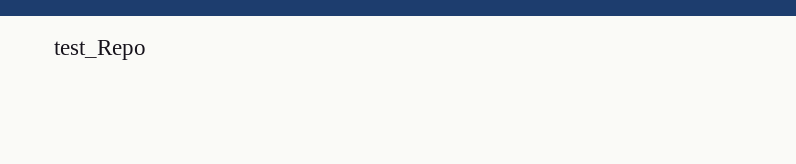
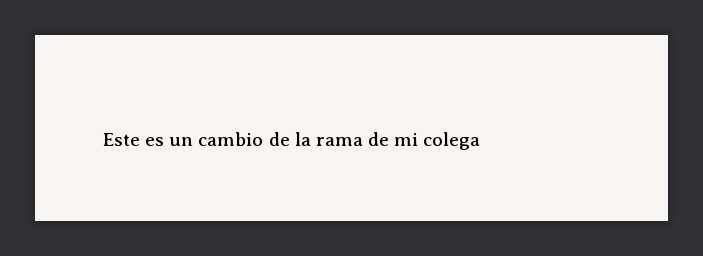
- test_Repo
+ Este es un cambio de la rama de mi colega

